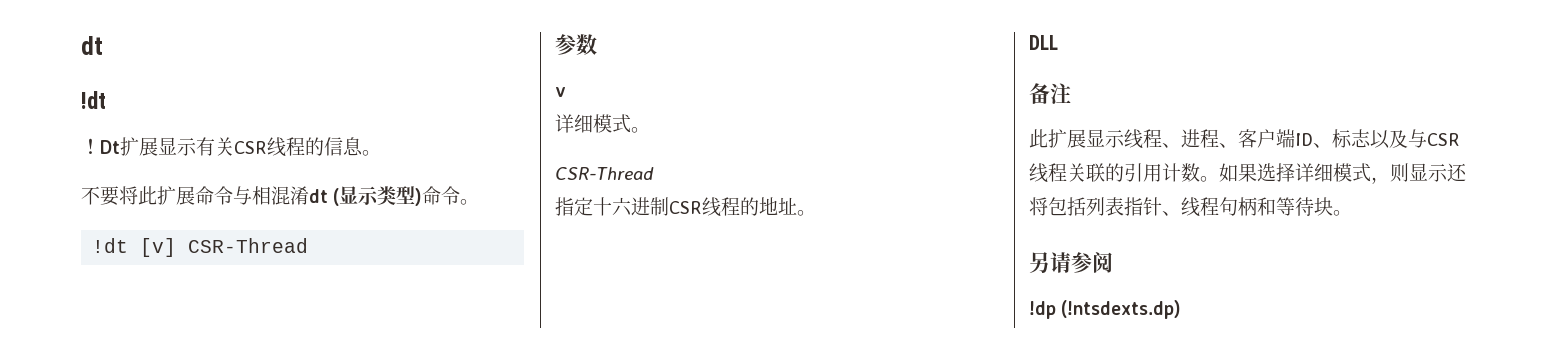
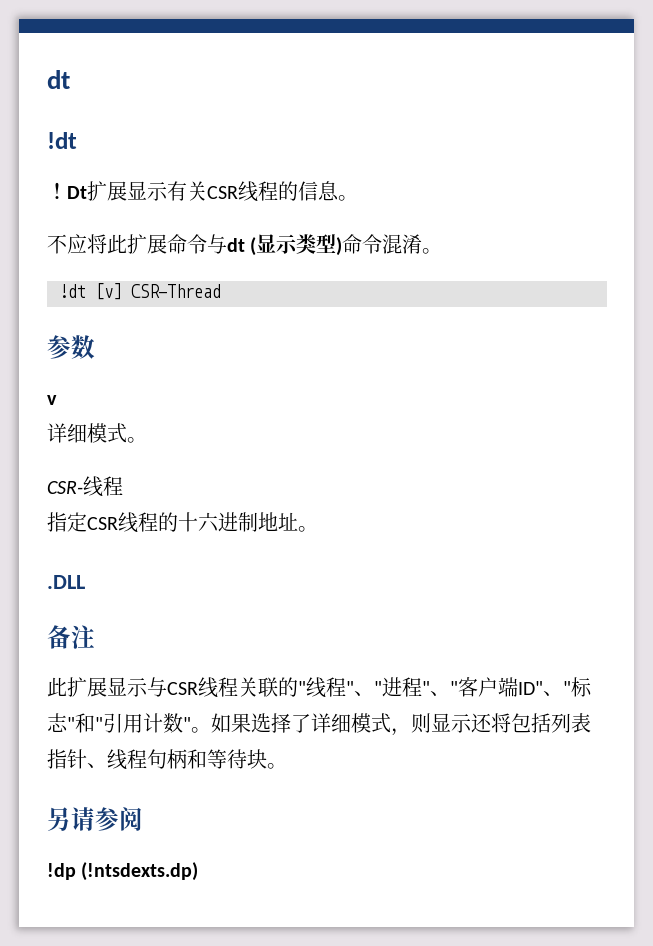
- 不要将此扩展命令与相混淆dt (显示类型)命令。
+ 不应将此扩展命令与dt (显示类型)命令混淆。
  详细模式。
- CSR-Thread
+ CSR-线程
- 指定十六进制CSR线程的地址。
+ 指定CSR线程的十六进制地址。
- DLL
+ .DLL
- 此扩展显示线程、进程、客户端ID、标志以及与CSR线程关联的引用计数。
+ 此扩展显示与CSR线程关联的"线程"、"进程"、"客户端ID"、"标志"和"引用计数"。
- 如果选择详细模式，则显示还将包括列表指针、线程句柄和等待块。
+ 如果选择了详细模式，则显示还将包括列表指针、线程句柄和等待块。

